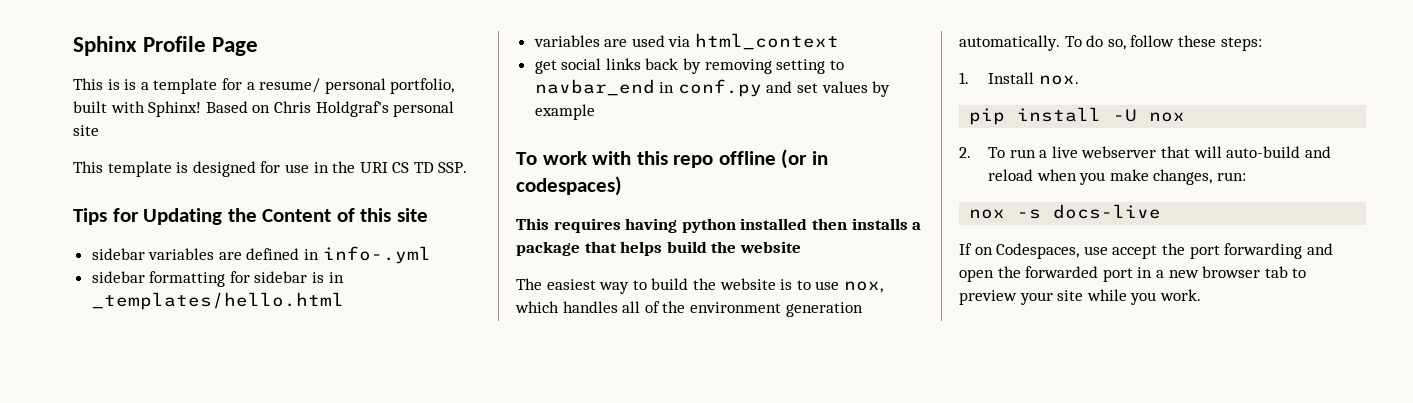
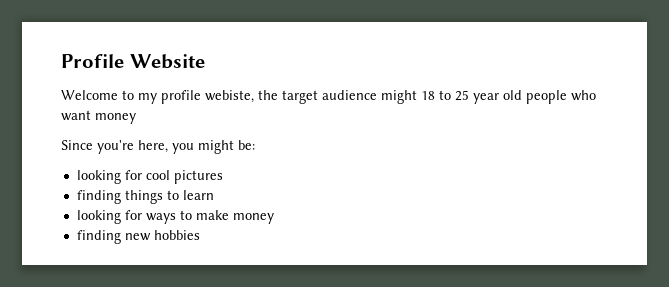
- Sphinx Profile Page
- This is is a template for a resume/ personal portfolio, built with Sphinx! Based on Chris Holdgraf's personal site
- This template is designed for use in the URI CS TD SSP.
- Tips for Updating the Content of this site
- sidebar variables are defined in info-.yml
- sidebar formatting for sidebar is in _templates/hello.html
- variables are used via html_context
- get social links back by removing setting to navbar_end in conf.py and set values by example
- To work with this repo offline (or in codespaces)
- This requires having python installed then installs a package that helps build the website
- The easiest way to build the website is to use nox, which handles all of the environment generation automatically. To do so, follow these steps:
- 1. Install nox.
- pip install -U nox
- 2. To run a live webserver that will auto-build and reload when you make changes, run:
- nox -s docs-live
- If on Codespaces, use accept the port forwarding and open the forwarded port in a new browser tab to preview your site while you work.
+ Profile Website
+ Welcome to my profile webiste, the target audience might 18 to 25 year old people who want money
+ Since you're here, you might be:
+ looking for cool pictures
+ finding things to learn
+ looking for ways to make money
+ finding new hobbies

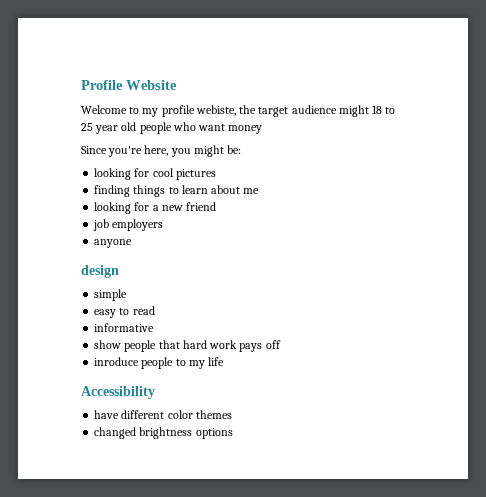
- finding things to learn
- looking for ways to make money
- finding new hobbies
+ finding things to learn about me
+ looking for a new friend
+ job employers
+ anyone
+ design
+ simple
+ easy to read
+ informative
+ show people that hard work pays off
+ inroduce people to my life
+ Accessibility
+ have different color themes
+ changed brightness options

